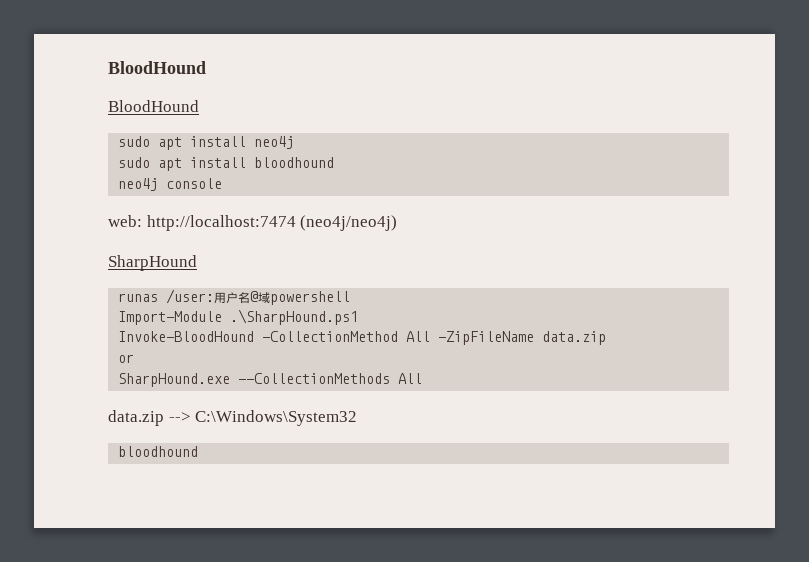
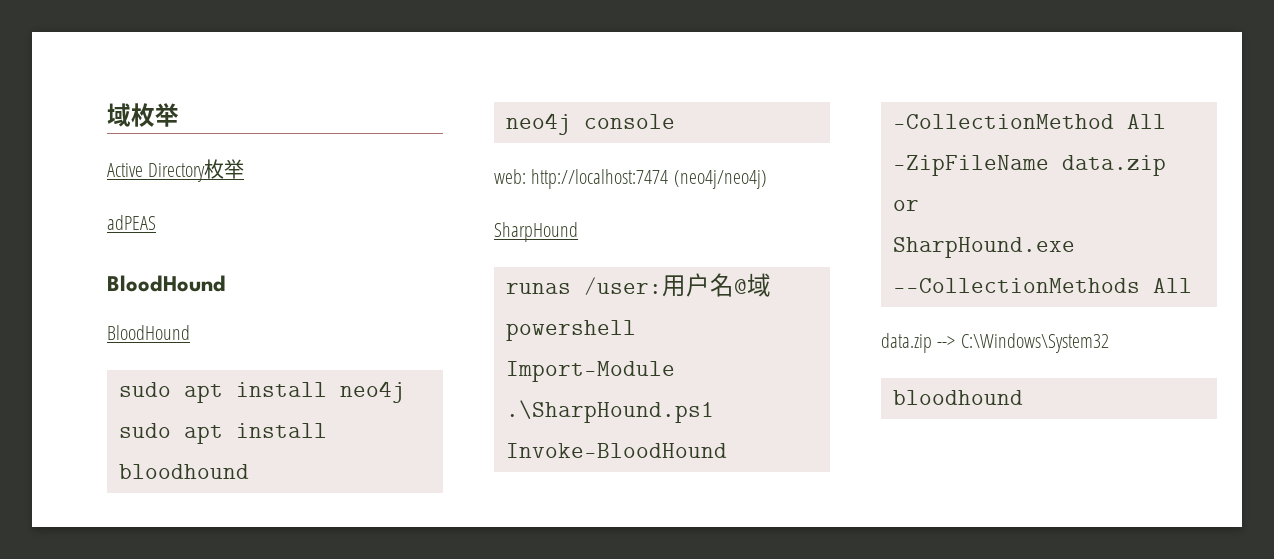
+ 域枚举
+ Active Directory枚举
+ adPEAS

